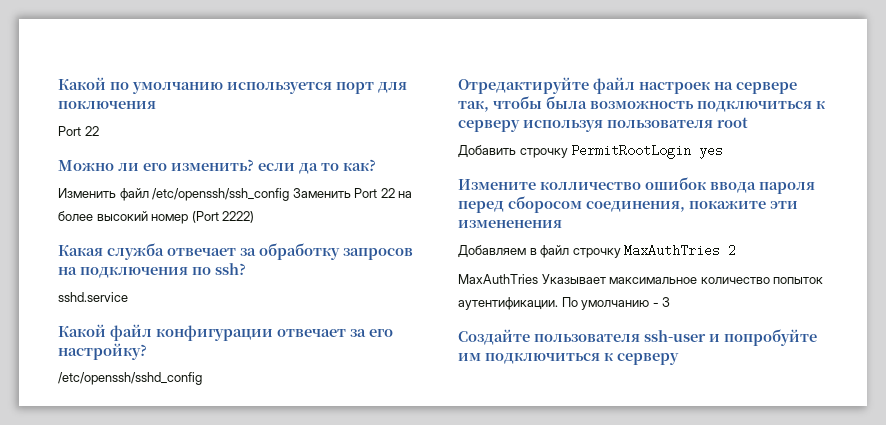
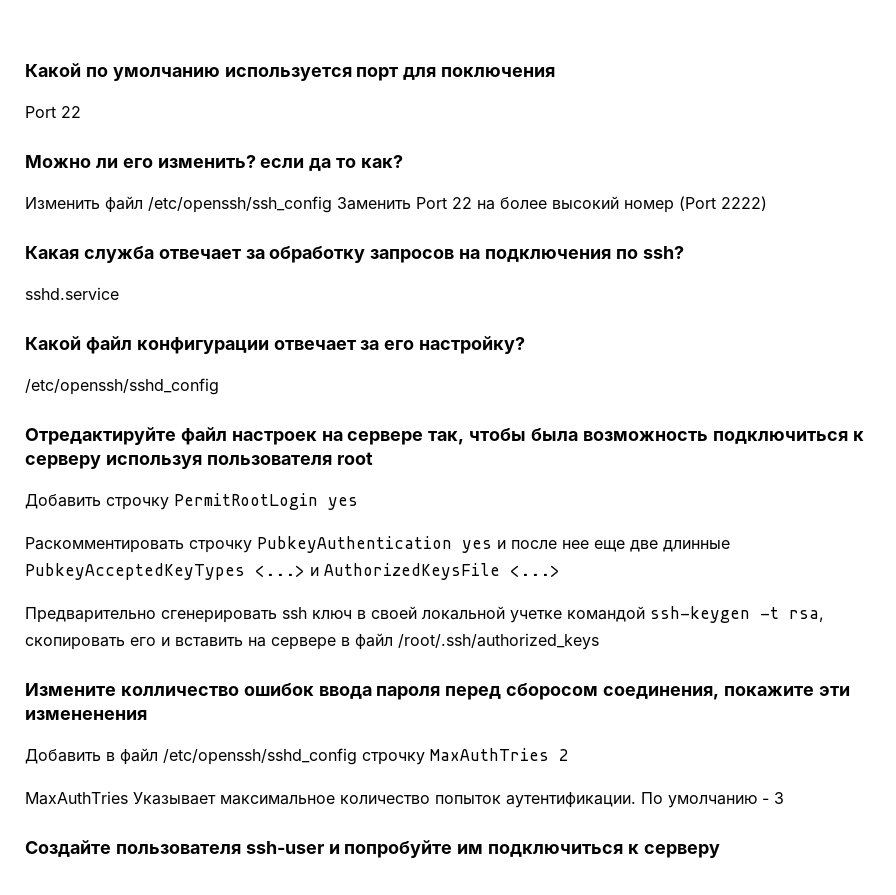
+ Раскомментировать строчку PubkeyAuthentication yes и после нее еще две длинные PubkeyAcceptedKeyTypes <...> и AuthorizedKeysFile <...>
+ Предварительно сгенерировать ssh ключ в своей локальной учетке командой ssh-keygen -t rsa, скопировать его и вставить на сервере в файл /root/.ssh/authorized_keys
- Добавляем в файл строчку MaxAuthTries 2
+ Добавить в файл /etc/openssh/sshd_config строчку MaxAuthTries 2

